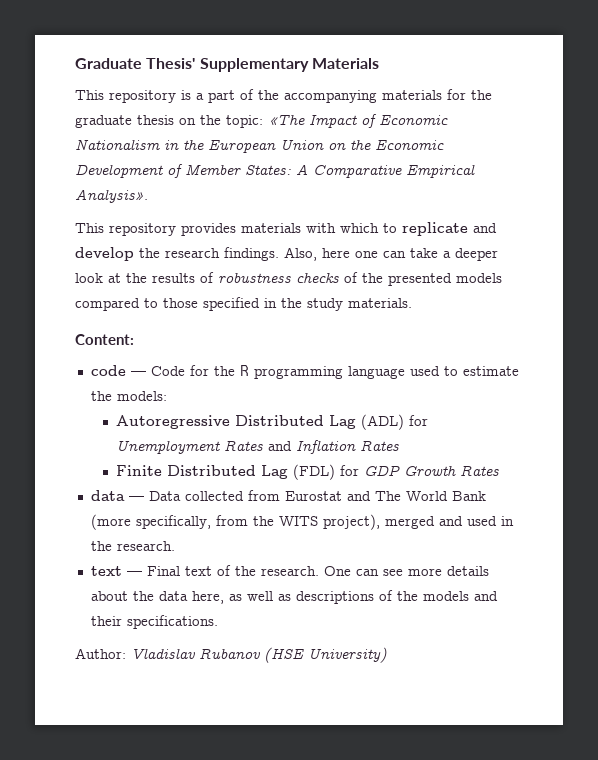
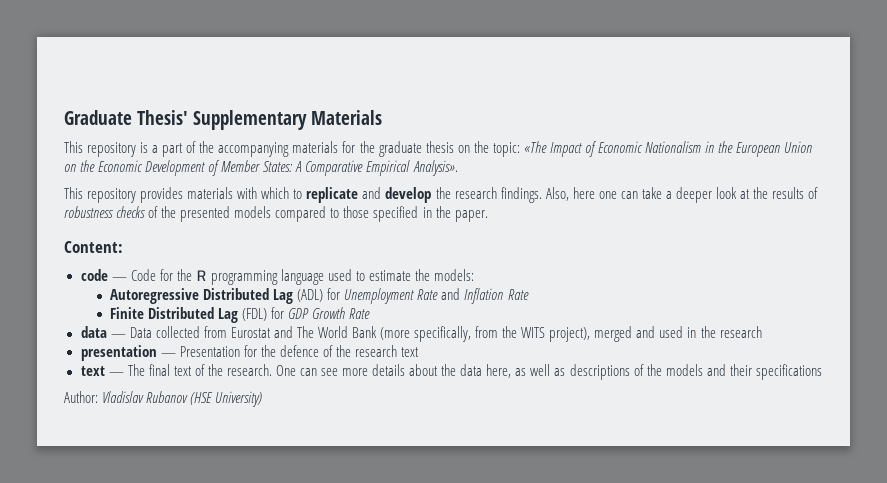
- Also, here one can take a deeper look at the results of robustness checks of the presented models compared to those specified in the study materials.
+ Also, here one can take a deeper look at the results of robustness checks of the presented models compared to those specified in the paper.
- Autoregressive Distributed Lag (ADL) for Unemployment Rates and Inflation Rates
+ Autoregressive Distributed Lag (ADL) for Unemployment Rate and Inflation Rate
- Finite Distributed Lag (FDL) for GDP Growth Rates
+ Finite Distributed Lag (FDL) for GDP Growth Rate
- data — Data collected from Eurostat and The World Bank (more specifically, from the WITS project), merged and used in the research.
+ data — Data collected from Eurostat and The World Bank (more specifically, from the WITS project), merged and used in the research
+ presentation — Presentation for the defence of the research text
- text — Final text of the research.
+ text — The final text of the research.
- One can see more details about the data here, as well as descriptions of the models and their specifications.
+ One can see more details about the data here, as well as descriptions of the models and their specifications

